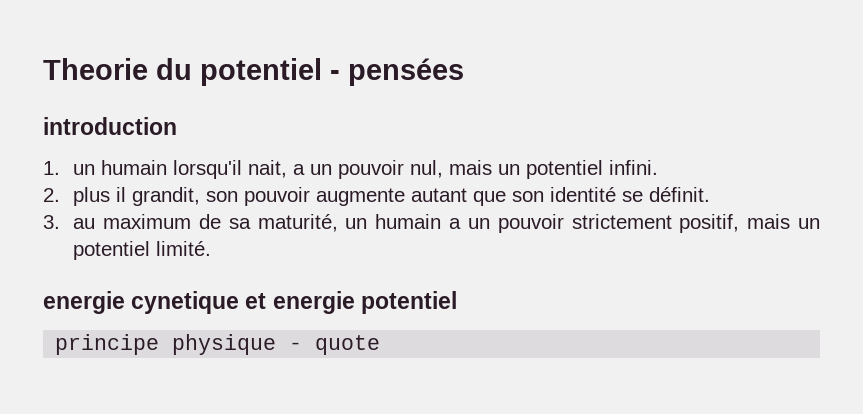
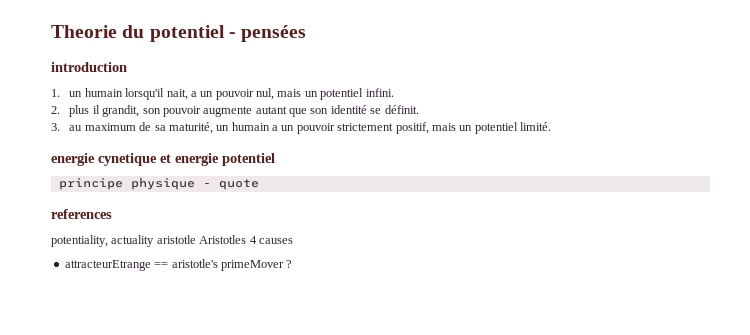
+ references
+ potentiality, actuality aristotle Aristotles 4 causes
+ attracteurEtrange == aristotle's primeMover ?

